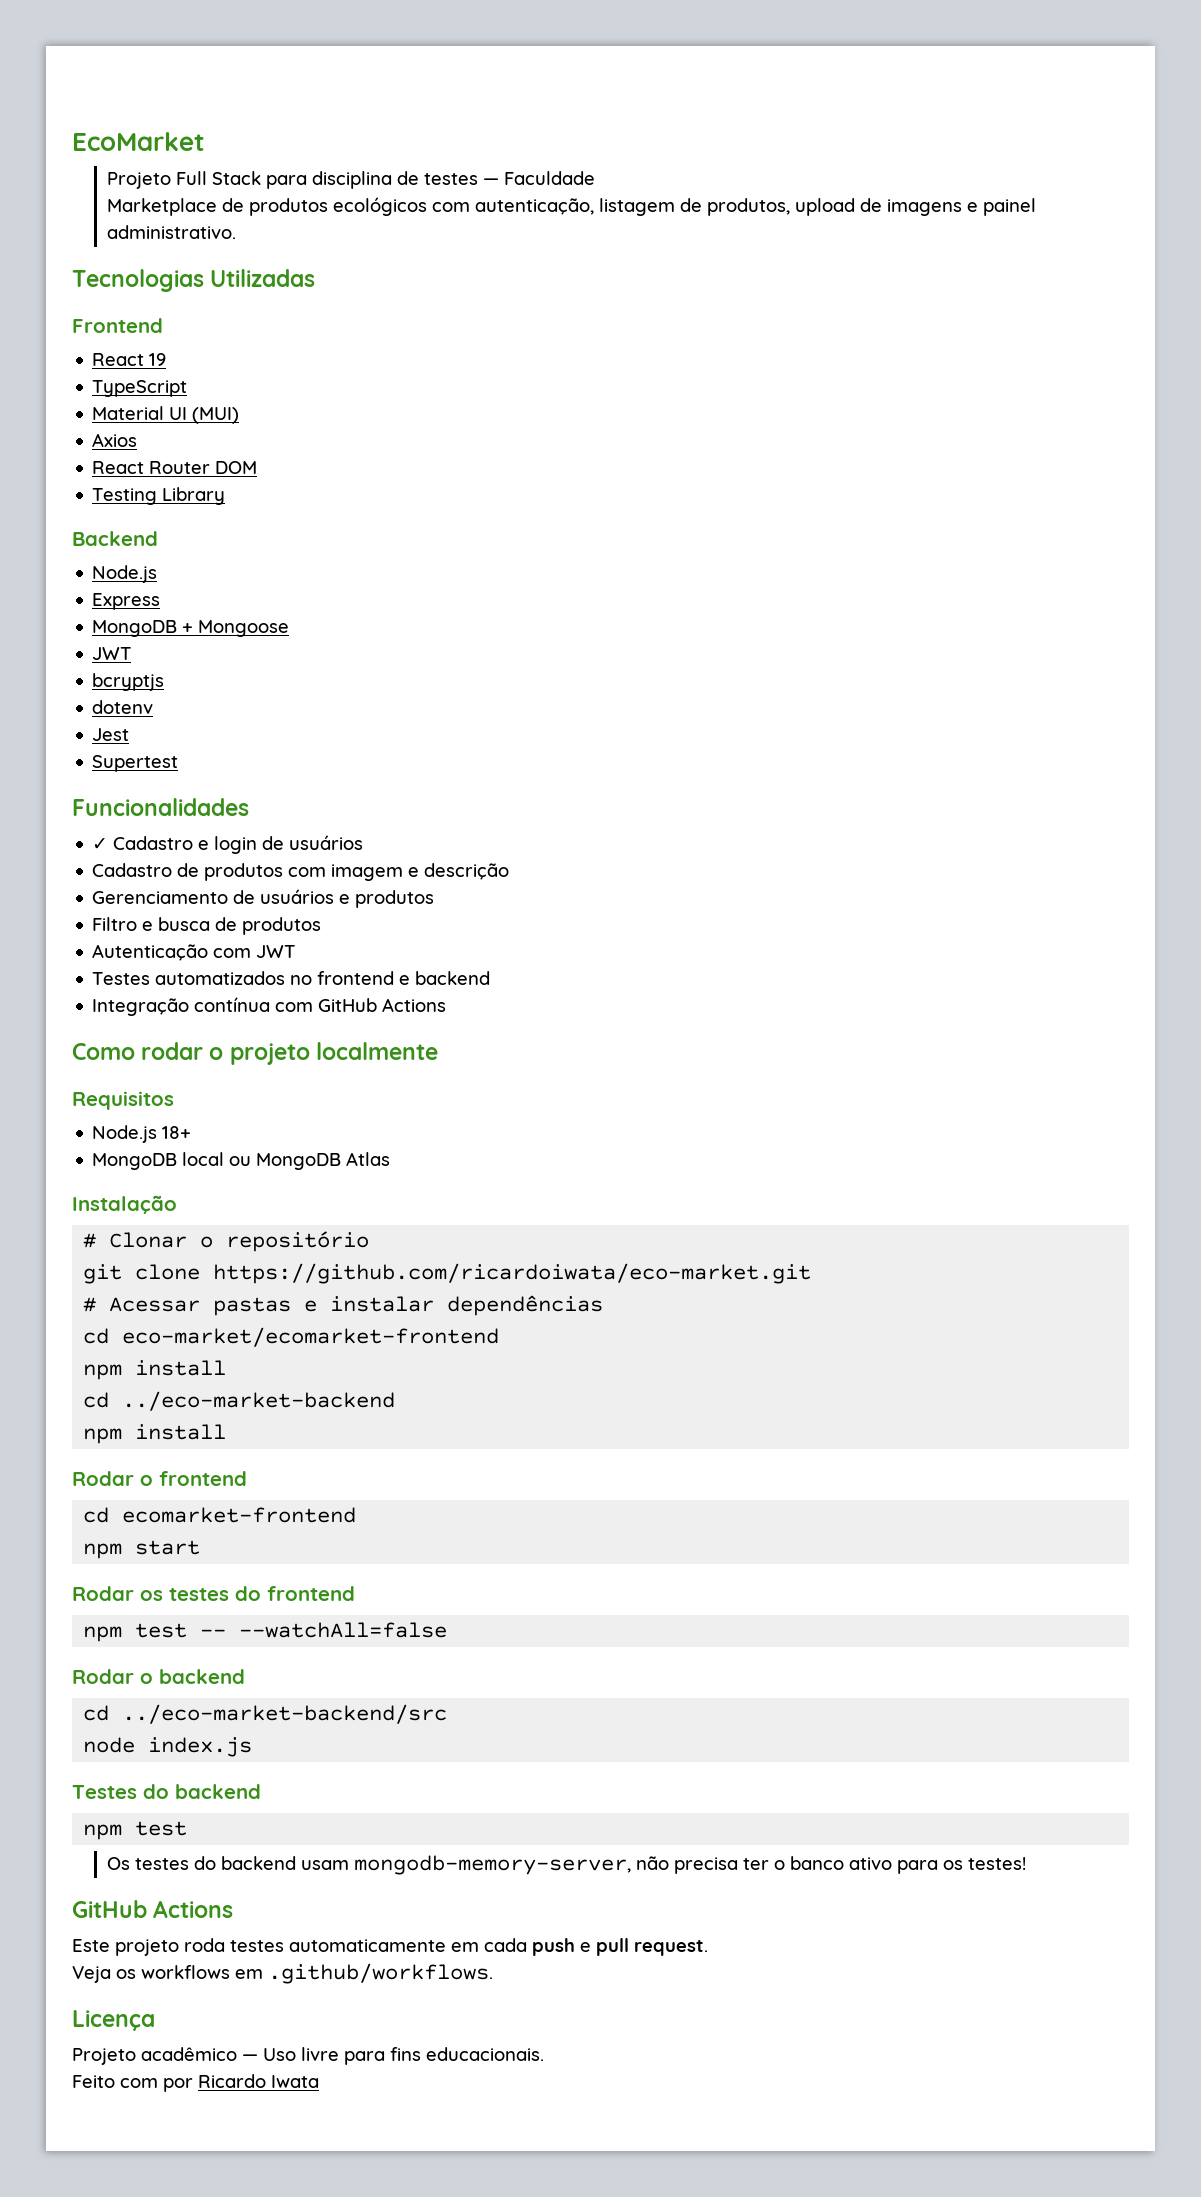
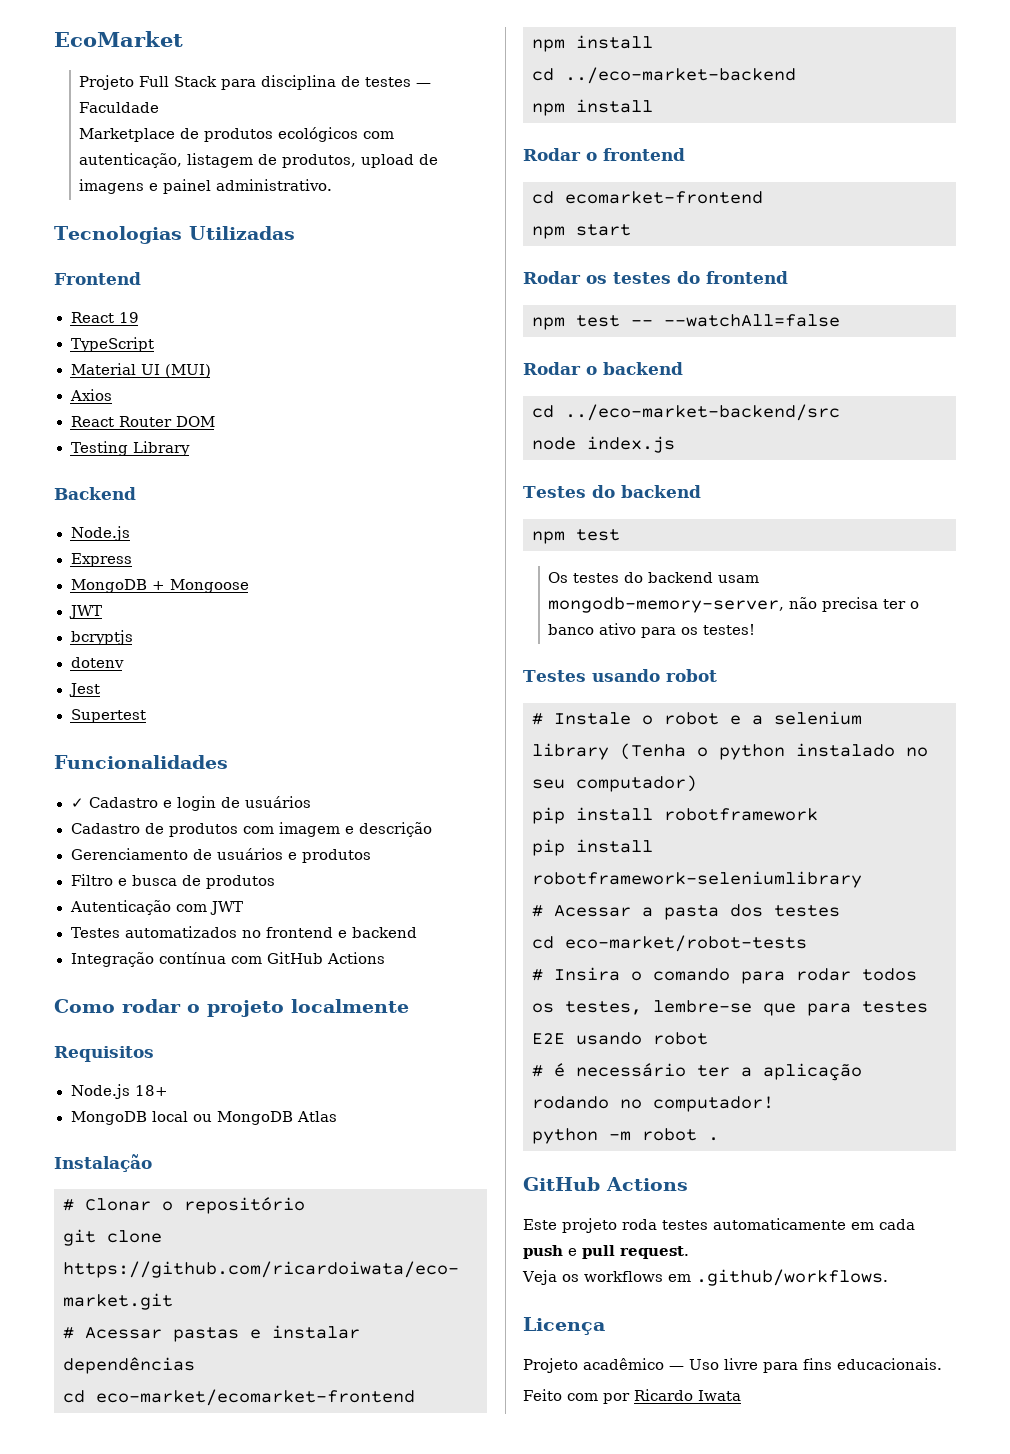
+ Testes usando robot
+ # Instale o robot e a selenium library (Tenha o python instalado no seu computador)
+ pip install robotframework
+ pip install robotframework-seleniumlibrary
+ # Acessar a pasta dos testes
+ cd eco-market/robot-tests
+ # Insira o comando para rodar todos os testes, lembre-se que para testes E2E usando robot
+ # é necessário ter a aplicação rodando no computador!
+ python -m robot .

